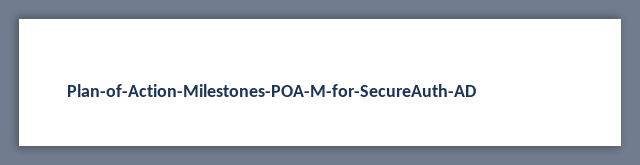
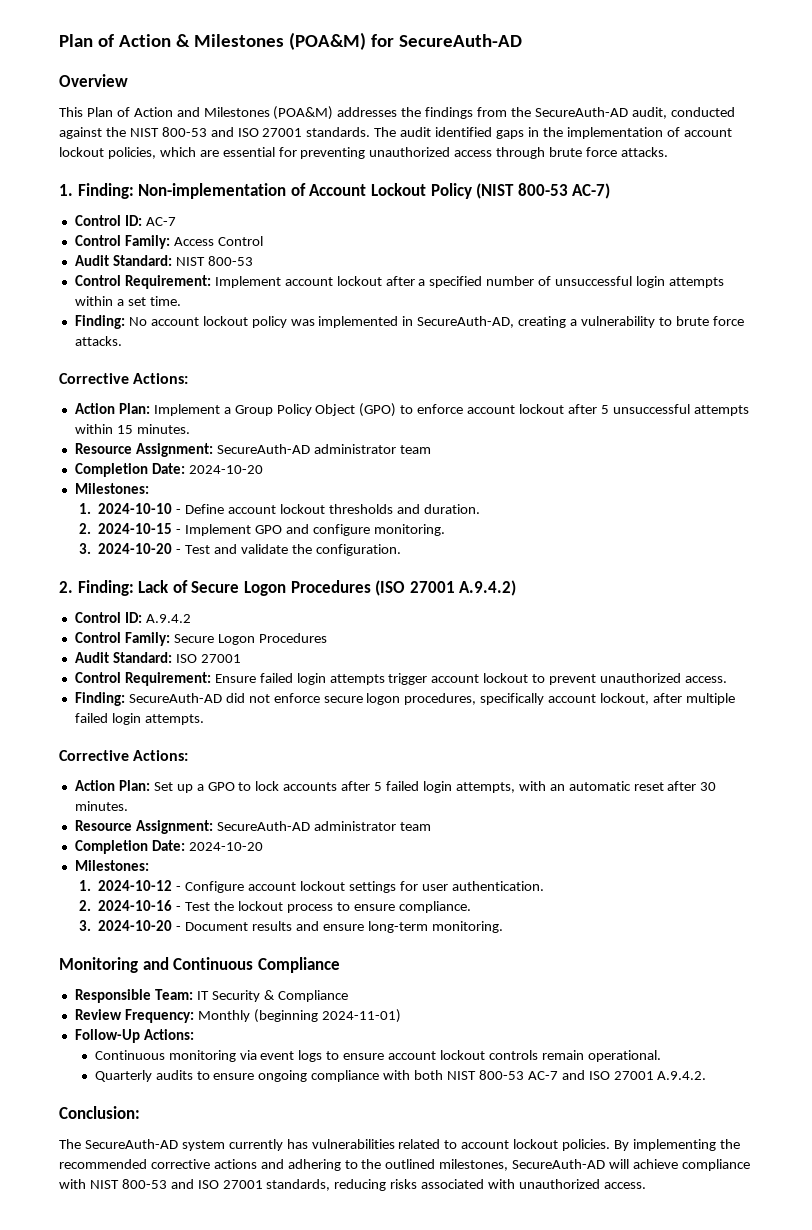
- Plan-of-Action-Milestones-POA-M-for-SecureAuth-AD
+ Plan of Action & Milestones (POA&M) for SecureAuth-AD
+ Overview
+ This Plan of Action and Milestones (POA&M) addresses the findings from the SecureAuth-AD audit, conducted against the NIST 800-53 and ISO 27001 standards. The audit identified gaps in the implementation of account lockout policies, which are essential for preventing unauthorized access through brute force attacks.
+ 1. Finding: Non-implementation of Account Lockout Policy (NIST 800-53 AC-7)
+ Control ID: AC-7
+ Control Family: Access Control
+ Audit Standard: NIST 800-53
+ Control Requirement: Implement account lockout after a specified number of unsuccessful login attempts within a set time.
+ Finding: No account lockout policy was implemented in SecureAuth-AD, creating a vulnerability to brute force attacks.
+ Corrective Actions:
+ Action Plan: Implement a Group Policy Object (GPO) to enforce account lockout after 5 unsuccessful attempts within 15 minutes.
+ Resource Assignment: SecureAuth-AD administrator team
+ Completion Date: 2024-10-20
+ Milestones:
+ 1. 2024-10-10 - Define account lockout thresholds and duration.
+ 2. 2024-10-15 - Implement GPO and configure monitoring.
+ 3. 2024-10-20 - Test and validate the configuration.
+ 2. Finding: Lack of Secure Logon Procedures (ISO 27001 A.9.4.2)
+ Control ID: A.9.4.2
+ Control Family: Secure Logon Procedures
+ Audit Standard: ISO 27001
+ Control Requirement: Ensure failed login attempts trigger account lockout to prevent unauthorized access.
+ Finding: SecureAuth-AD did not enforce secure logon procedures, specifically account lockout, after multiple failed login attempts.
+ Corrective Actions:
+ Action Plan: Set up a GPO to lock accounts after 5 failed login attempts, with an automatic reset after 30 minutes.
+ Resource Assignment: SecureAuth-AD administrator team
+ Completion Date: 2024-10-20
+ Milestones:
+ 1. 2024-10-12 - Configure account lockout settings for user authentication.
+ 2. 2024-10-16 - Test the lockout process to ensure compliance.
+ 3. 2024-10-20 - Document results and ensure long-term monitoring.
+ Monitoring and Continuous Compliance
+ Responsible Team: IT Security & Compliance
+ Review Frequency: Monthly (beginning 2024-11-01)
+ Follow-Up Actions:
+ Continuous monitoring via event logs to ensure account lockout controls remain operational.
+ Quarterly audits to ensure ongoing compliance with both NIST 800-53 AC-7 and ISO 27001 A.9.4.2.
+ Conclusion:
+ The SecureAuth-AD system currently has vulnerabilities related to account lockout policies. By implementing the recommended corrective actions and adhering to the outlined milestones, SecureAuth-AD will achieve compliance with NIST 800-53 and ISO 27001 standards, reducing risks associated with unauthorized access.

